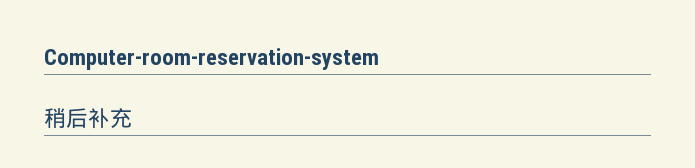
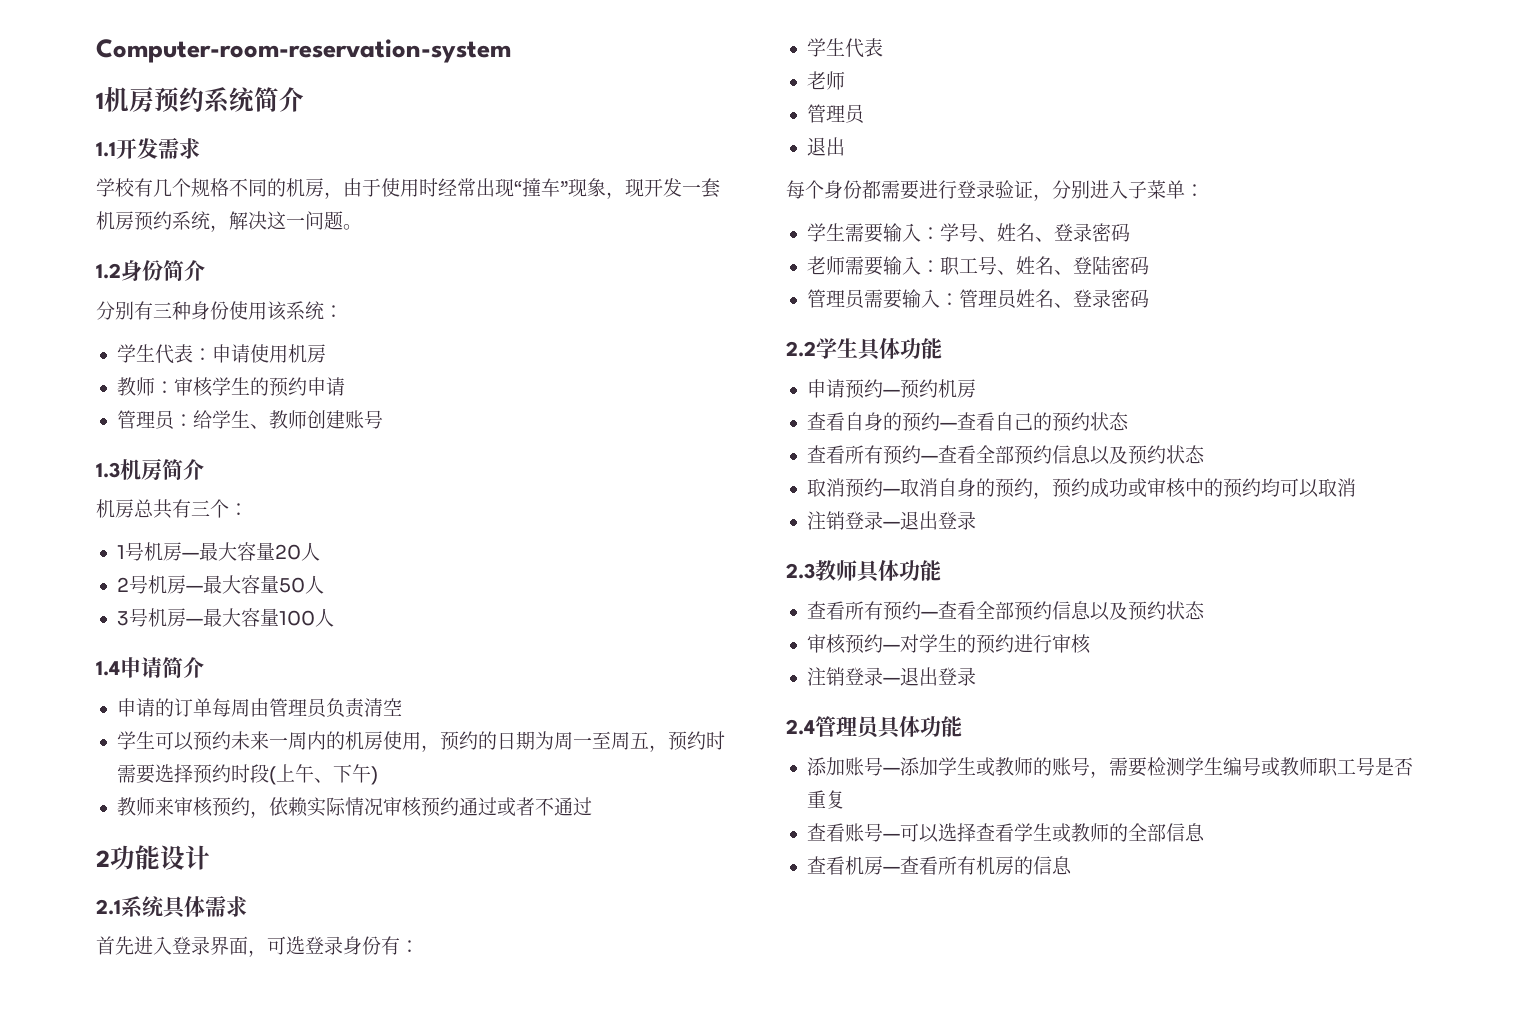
- 稍后补充
+ 1机房预约系统简介
+ 1.1开发需求
+ 学校有几个规格不同的机房，由于使用时经常出现“撞车”现象，现开发一套机房预约系统，解决这一问题。
+ 1.2身份简介
+ 分别有三种身份使用该系统：
+ 学生代表：申请使用机房
+ 教师：审核学生的预约申请
+ 管理员：给学生、教师创建账号
+ 1.3机房简介
+ 机房总共有三个：
+ 1号机房—最大容量20人
+ 2号机房—最大容量50人
+ 3号机房—最大容量100人
+ 1.4申请简介
+ 申请的订单每周由管理员负责清空
+ 学生可以预约未来一周内的机房使用，预约的日期为周一至周五，预约时需要选择预约时段(上午、下午)
+ 教师来审核预约，依赖实际情况审核预约通过或者不通过
+ 2功能设计
+ 2.1系统具体需求
+ 首先进入登录界面，可选登录身份有：
+ 学生代表
+ 老师
+ 管理员
+ 退出
+ 每个身份都需要进行登录验证，分别进入子菜单：
+ 学生需要输入：学号、姓名、登录密码
+ 老师需要输入：职工号、姓名、登陆密码
+ 管理员需要输入：管理员姓名、登录密码
+ 2.2学生具体功能
+ 申请预约—预约机房
+ 查看自身的预约—查看自己的预约状态
+ 查看所有预约—查看全部预约信息以及预约状态
+ 取消预约—取消自身的预约，预约成功或审核中的预约均可以取消
+ 注销登录—退出登录
+ 2.3教师具体功能
+ 查看所有预约—查看全部预约信息以及预约状态
+ 审核预约—对学生的预约进行审核
+ 注销登录—退出登录
+ 2.4管理员具体功能
+ 添加账号—添加学生或教师的账号，需要检测学生编号或教师职工号是否重复
+ 查看账号—可以选择查看学生或教师的全部信息
+ 查看机房—查看所有机房的信息

